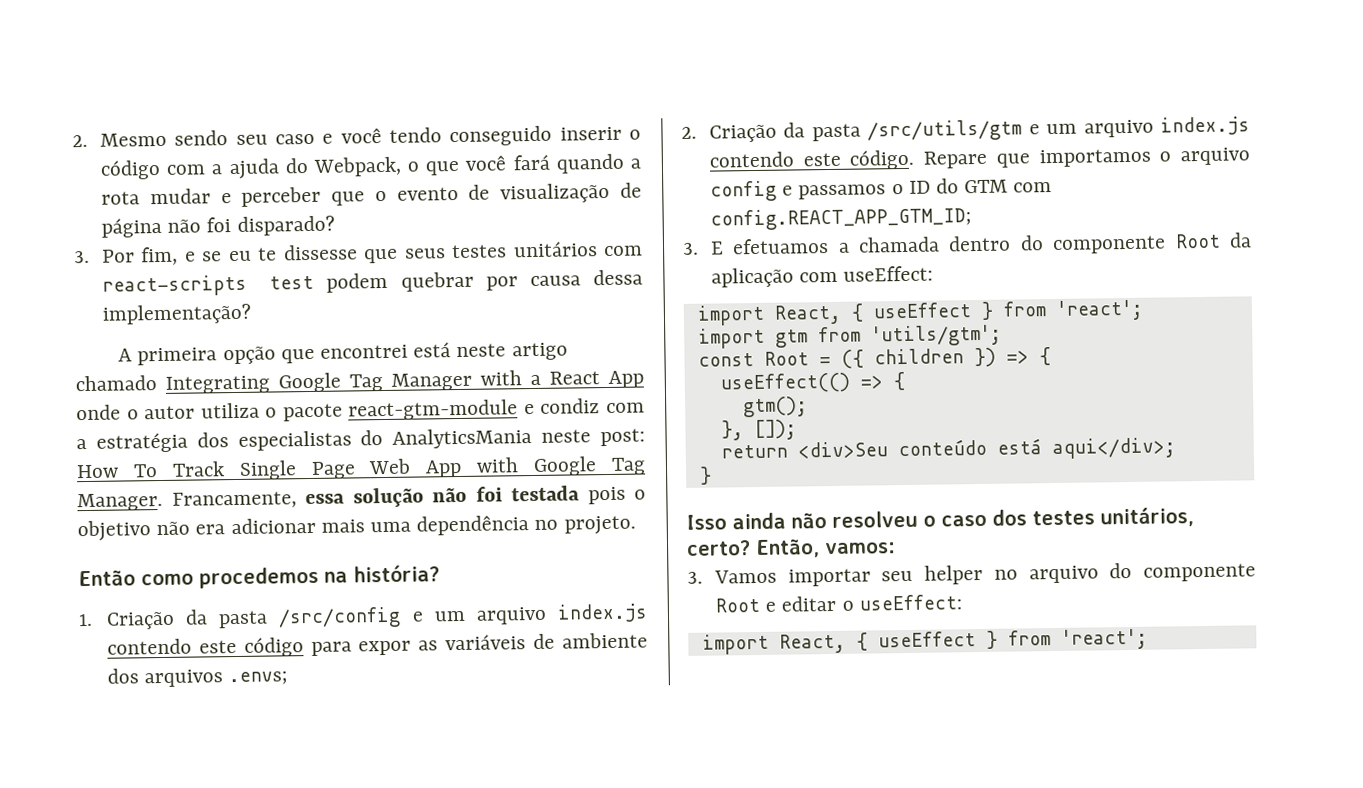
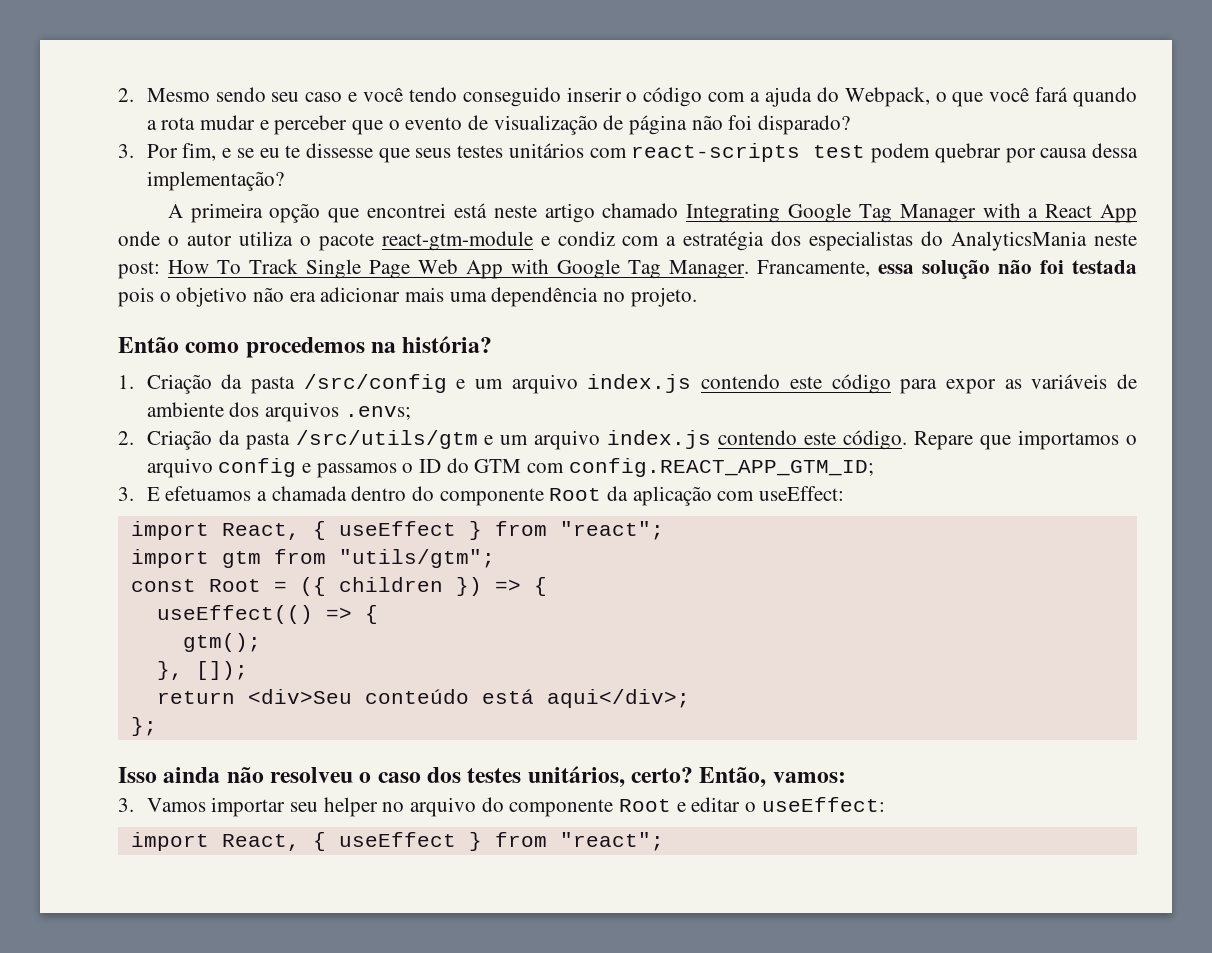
  3. E efetuamos a chamada dentro do componente Root da aplicação com useEffect:
- import React, { useEffect } from 'react';
+ import React, { useEffect } from "react";
- import gtm from 'utils/gtm';
+ import gtm from "utils/gtm";
  return <div>Seu conteúdo está aqui</div>;
- }
+ };
  3. Vamos importar seu helper no arquivo do componente Root e editar o useEffect:
- import React, { useEffect } from 'react';
+ import React, { useEffect } from "react";

